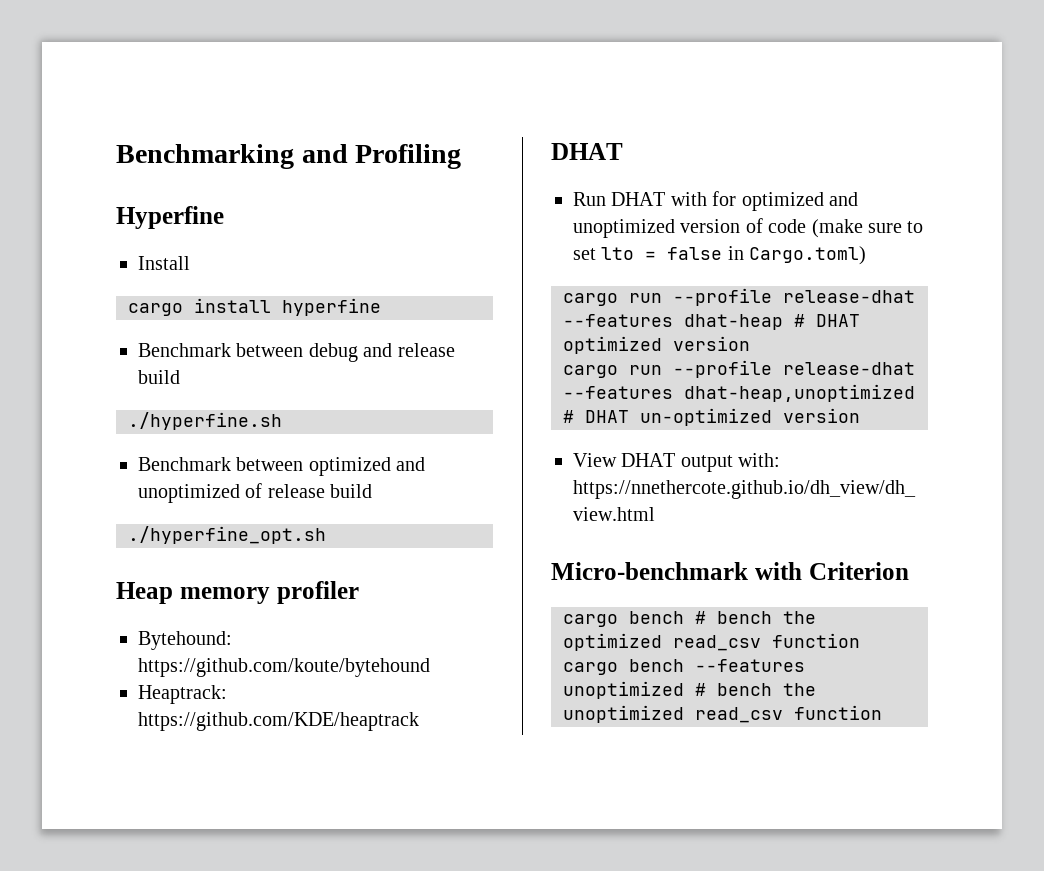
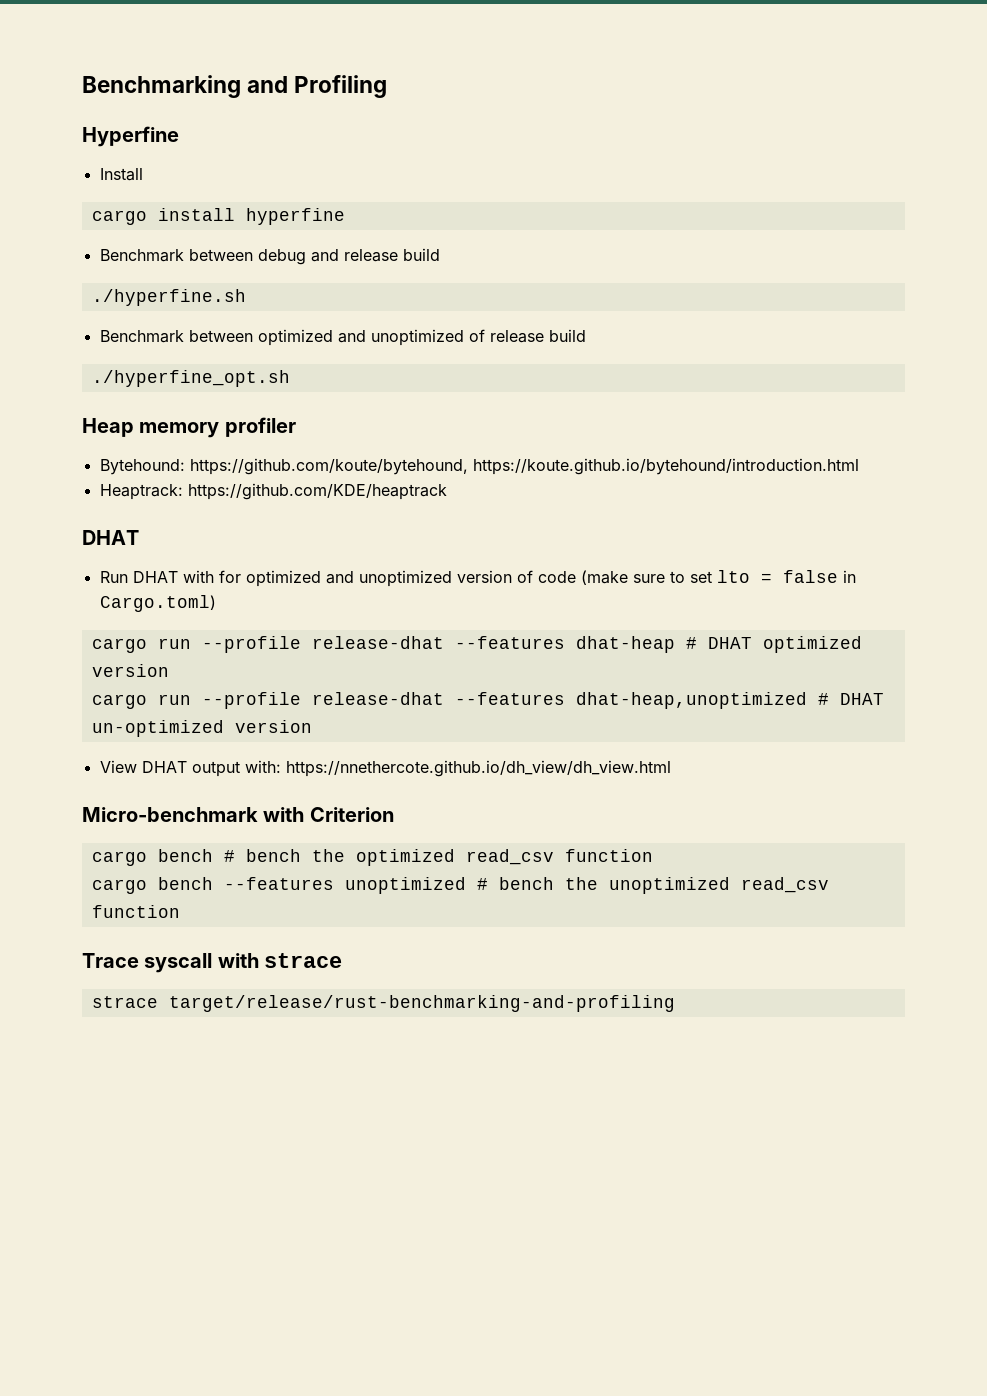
- Bytehound: https://github.com/koute/bytehound
+ Bytehound: https://github.com/koute/bytehound, https://koute.github.io/bytehound/introduction.html
+ Trace syscall with strace
+ strace target/release/rust-benchmarking-and-profiling

